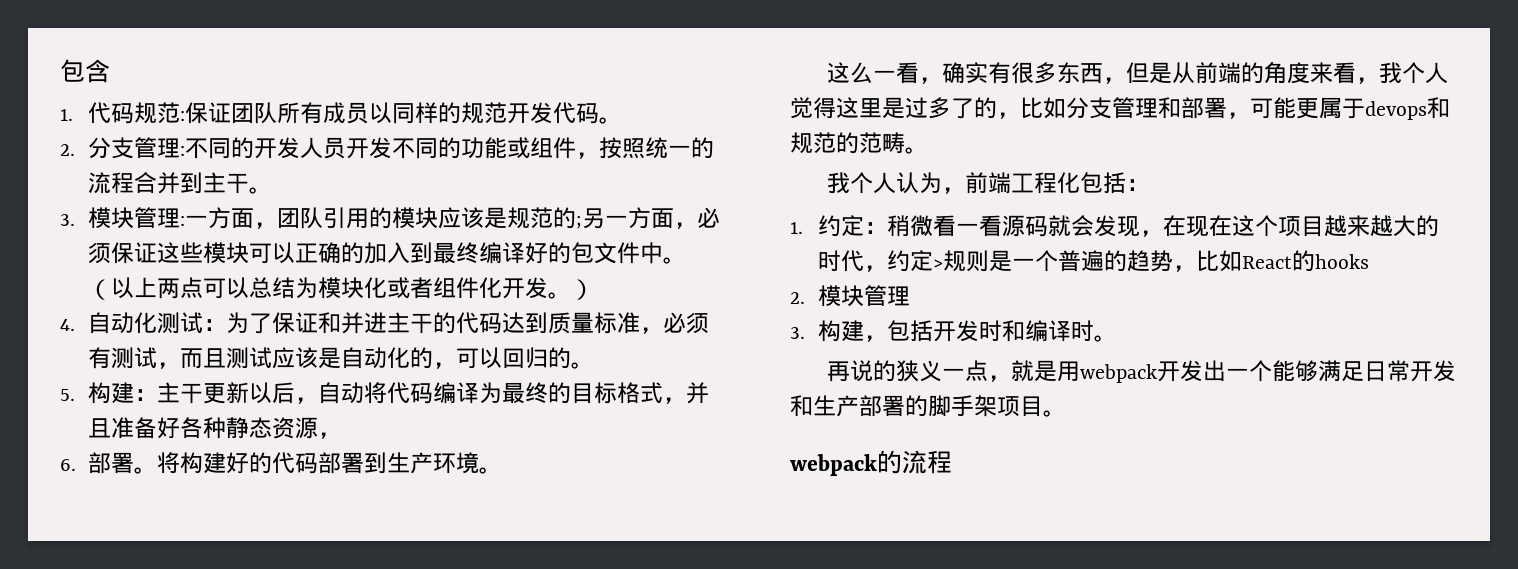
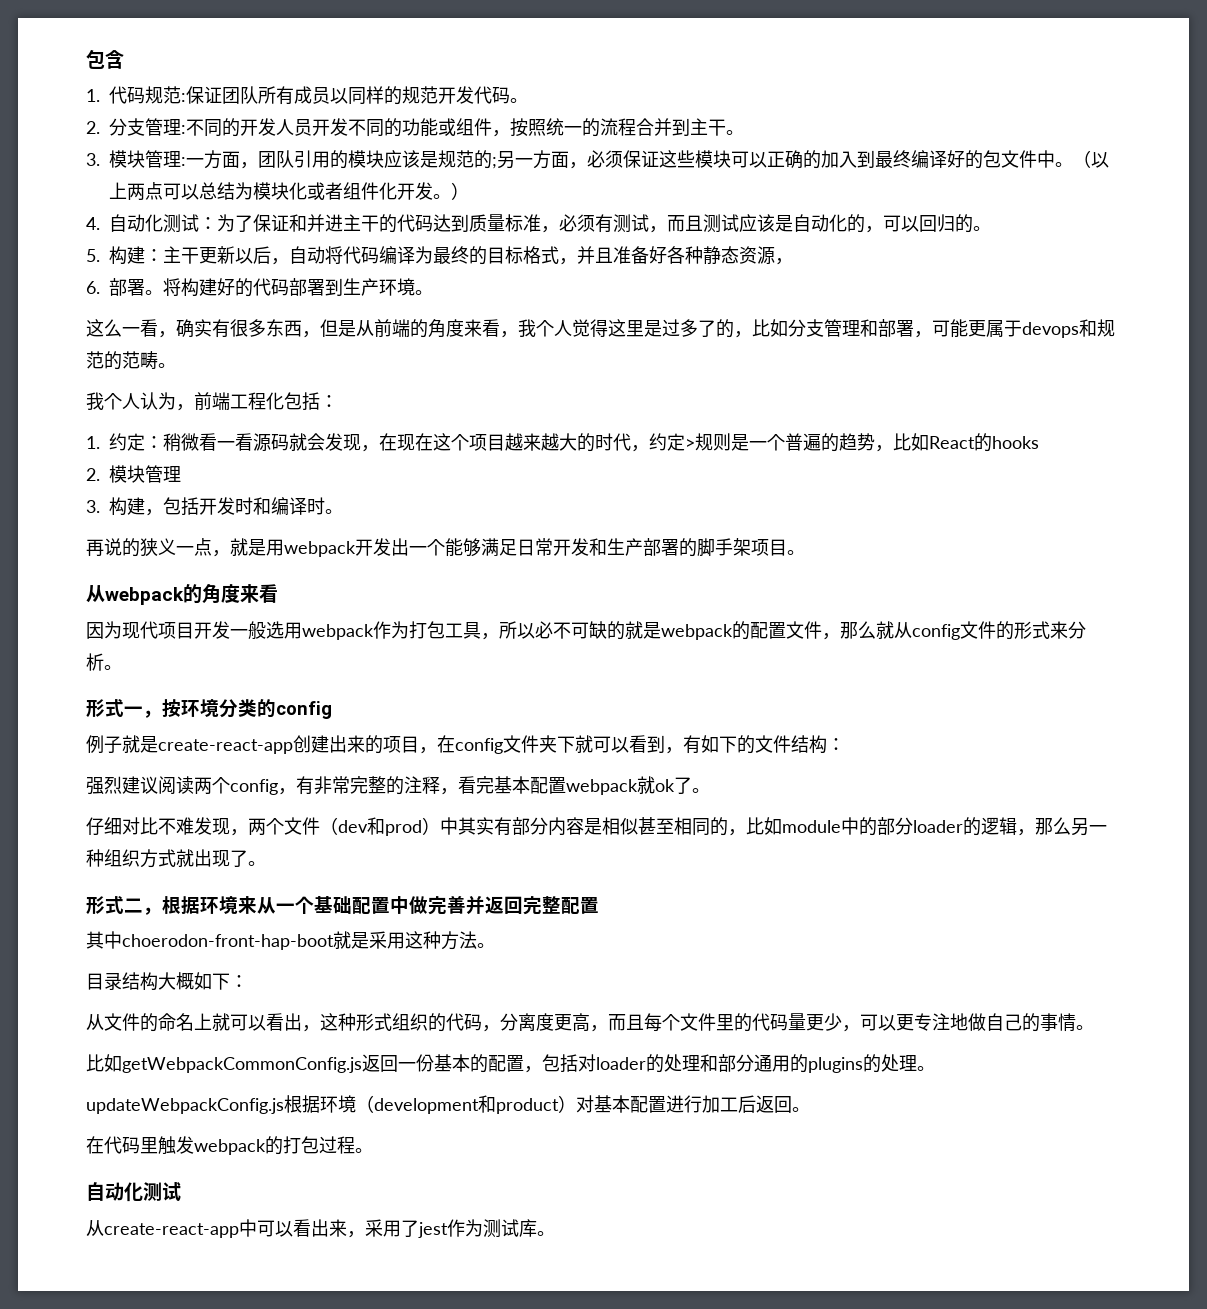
- webpack的流程
+ 从webpack的角度来看
+ 因为现代项目开发一般选用webpack作为打包工具，所以必不可缺的就是webpack的配置文件，那么就从config文件的形式来分析。
+ 形式一，按环境分类的config
+ 例子就是create-react-app创建出来的项目，在config文件夹下就可以看到，有如下的文件结构：
+ 强烈建议阅读两个config，有非常完整的注释，看完基本配置webpack就ok了。
+ 仔细对比不难发现，两个文件（dev和prod）中其实有部分内容是相似甚至相同的，比如module中的部分loader的逻辑，那么另一种组织方式就出现了。
+ 形式二，根据环境来从一个基础配置中做完善并返回完整配置
+ 其中choerodon-front-hap-boot就是采用这种方法。
+ 目录结构大概如下：
+ 从文件的命名上就可以看出，这种形式组织的代码，分离度更高，而且每个文件里的代码量更少，可以更专注地做自己的事情。
+ 比如getWebpackCommonConfig.js返回一份基本的配置，包括对loader的处理和部分通用的plugins的处理。
+ updateWebpackConfig.js根据环境（development和product）对基本配置进行加工后返回。
+ 在代码里触发webpack的打包过程。
+ 自动化测试
+ 从create-react-app中可以看出来，采用了jest作为测试库。

